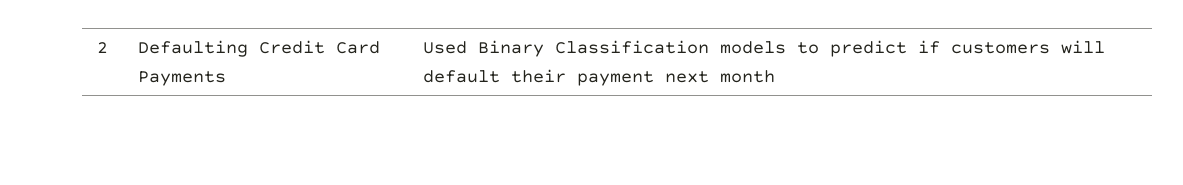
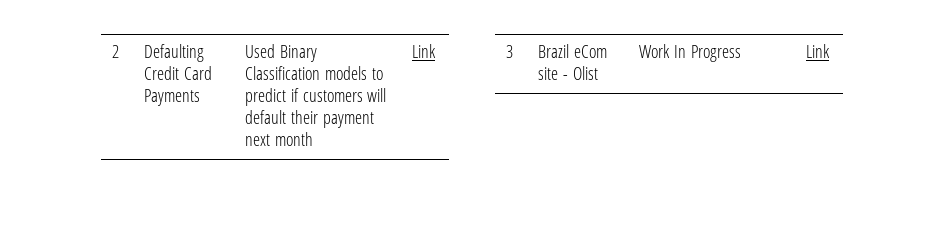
- 2 | Defaulting Credit Card Payments | Used Binary Classification models to predict if customers will default their payment next month
+ 2 | Defaulting Credit Card Payments | Used Binary Classification models to predict if customers will default their payment next month | Link
+ 3 | Brazil eCom site - Olist | Work In Progress | Link

